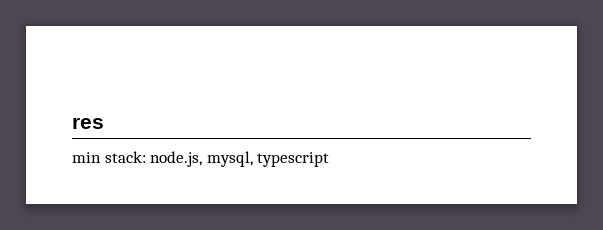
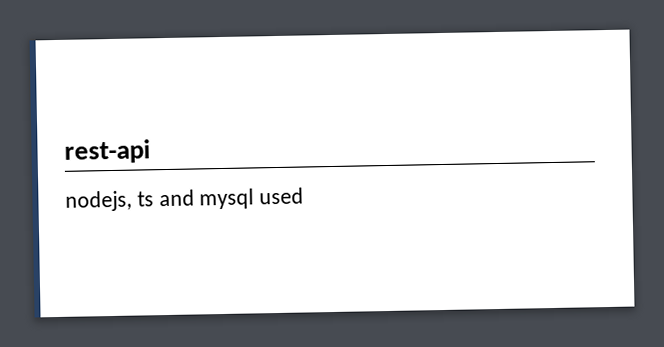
- res
- min stack: node.js, mysql, typescript
+ rest-api
+ nodejs, ts and mysql used

